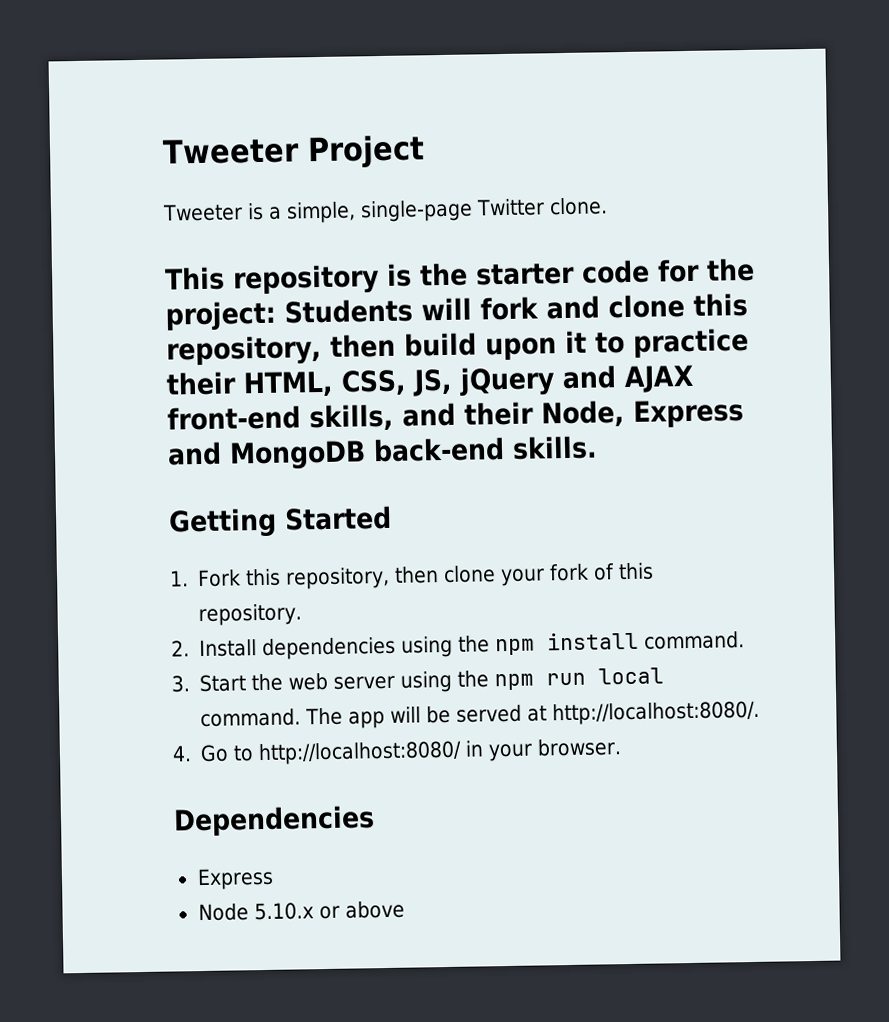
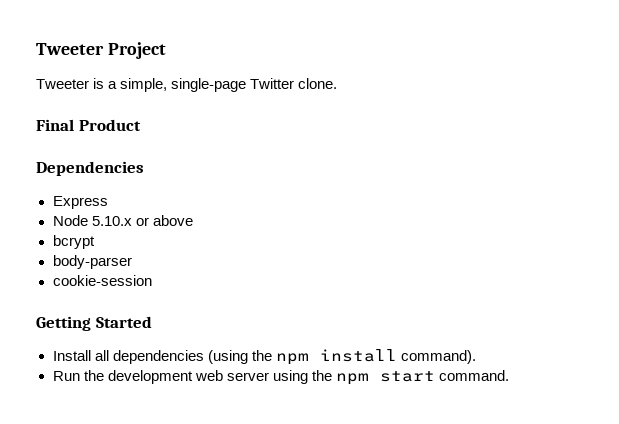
- This repository is the starter code for the project: Students will fork and clone this repository, then build upon it to practice their HTML, CSS, JS, jQuery and AJAX front-end skills, and their Node, Express and MongoDB back-end skills.
- Getting Started
- 1. Fork this repository, then clone your fork of this repository.
- 2. Install dependencies using the npm install command.
- 3. Start the web server using the npm run local command. The app will be served at http://localhost:8080/.
- 4. Go to http://localhost:8080/ in your browser.
+ Final Product
+ bcrypt
+ body-parser
+ cookie-session
+ Getting Started
+ Install all dependencies (using the npm install command).
+ Run the development web server using the npm start command.

